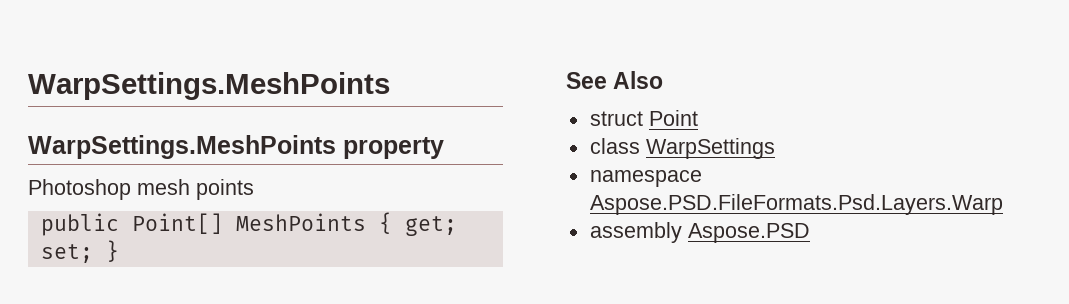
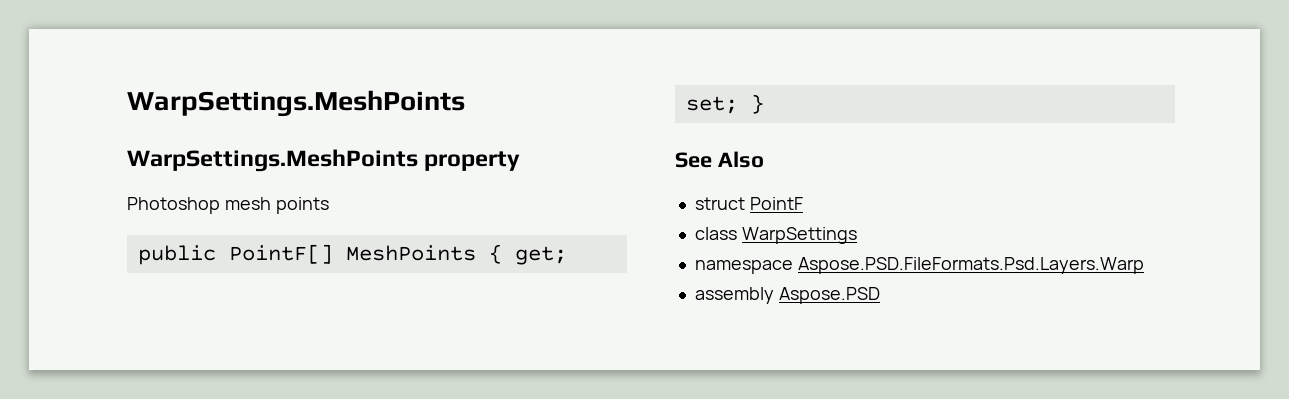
- public Point[] MeshPoints { get; set; }
+ public PointF[] MeshPoints { get; set; }
- struct Point
+ struct PointF

